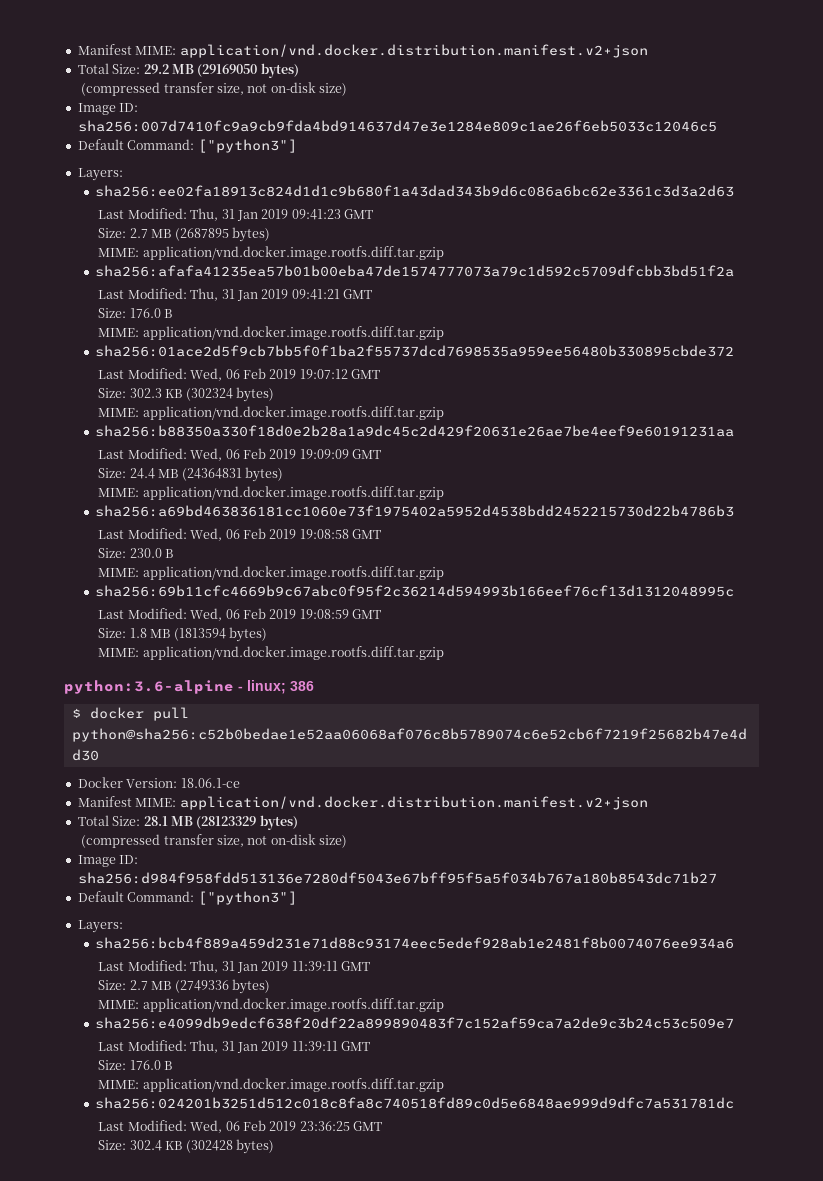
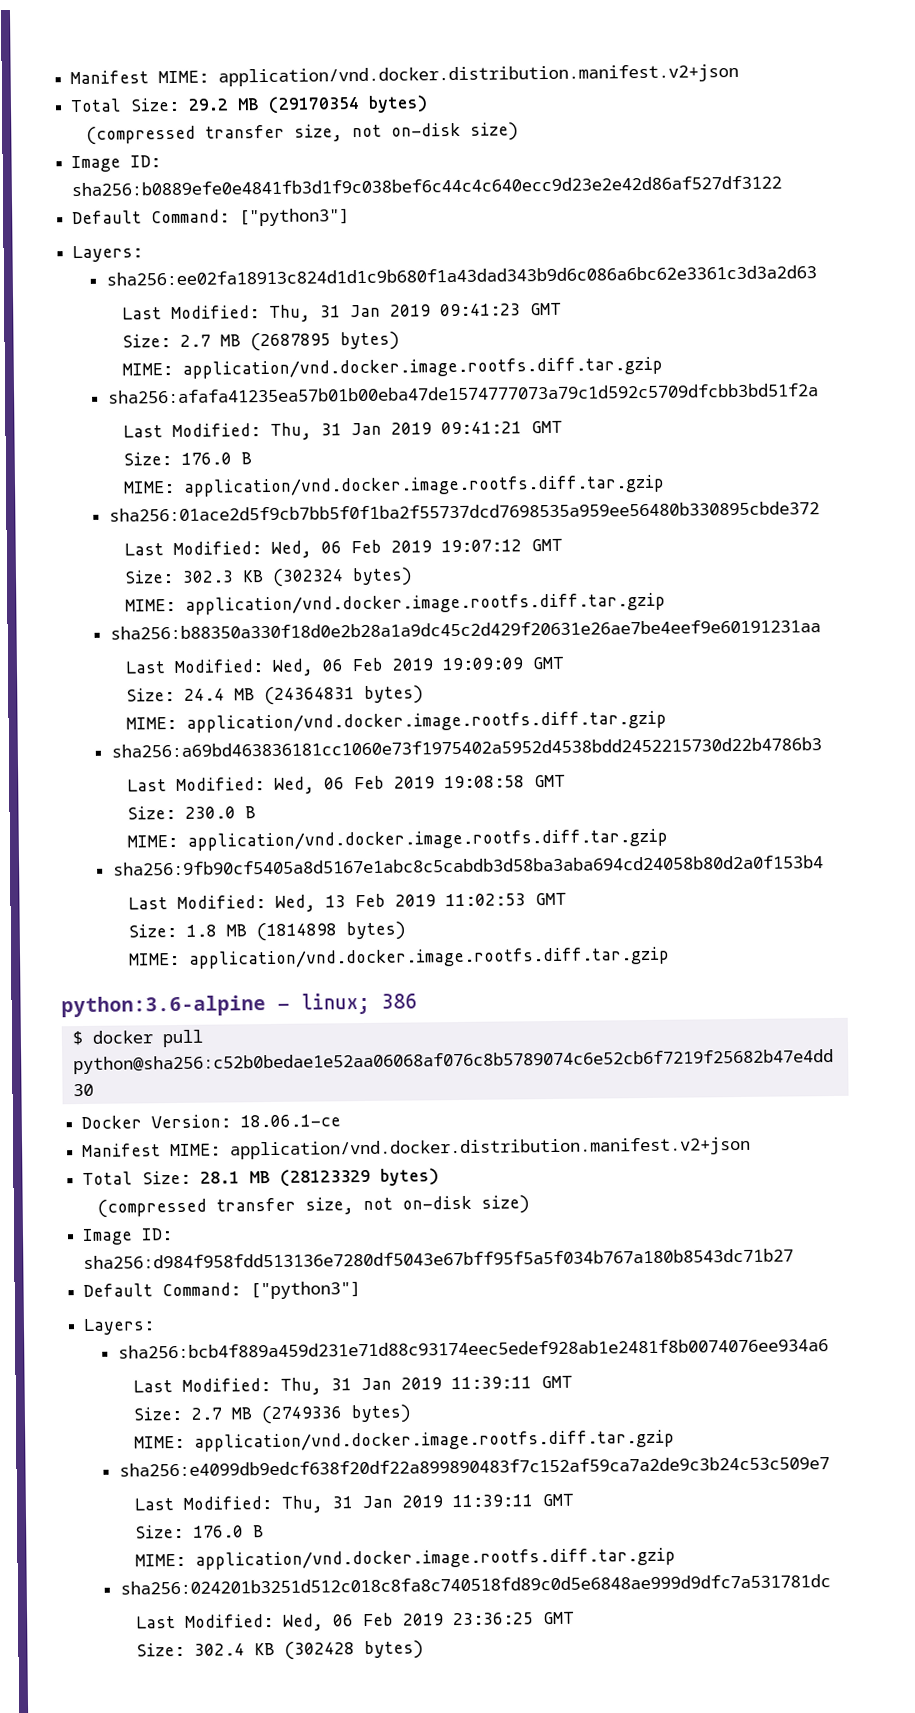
- Total Size: 29.2 MB (29169050 bytes)
+ Total Size: 29.2 MB (29170354 bytes)
  (compressed transfer size, not on-disk size)
- Image ID: sha256:007d7410fc9a9cb9fda4bd914637d47e3e1284e809c1ae26f6eb5033c12046c5
+ Image ID: sha256:b0889efe0e4841fb3d1f9c038bef6c44c4c640ecc9d23e2e42d86af527df3122
- sha256:69b11cfc4669b9c67abc0f95f2c36214d594993b166eef76cf13d1312048995c
- Last Modified: Wed, 06 Feb 2019 19:08:59 GMT
+ sha256:9fb90cf5405a8d5167e1abc8c5cabdb3d58ba3aba694cd24058b80d2a0f153b4
+ Last Modified: Wed, 13 Feb 2019 11:02:53 GMT
- Size: 1.8 MB (1813594 bytes)
+ Size: 1.8 MB (1814898 bytes)

